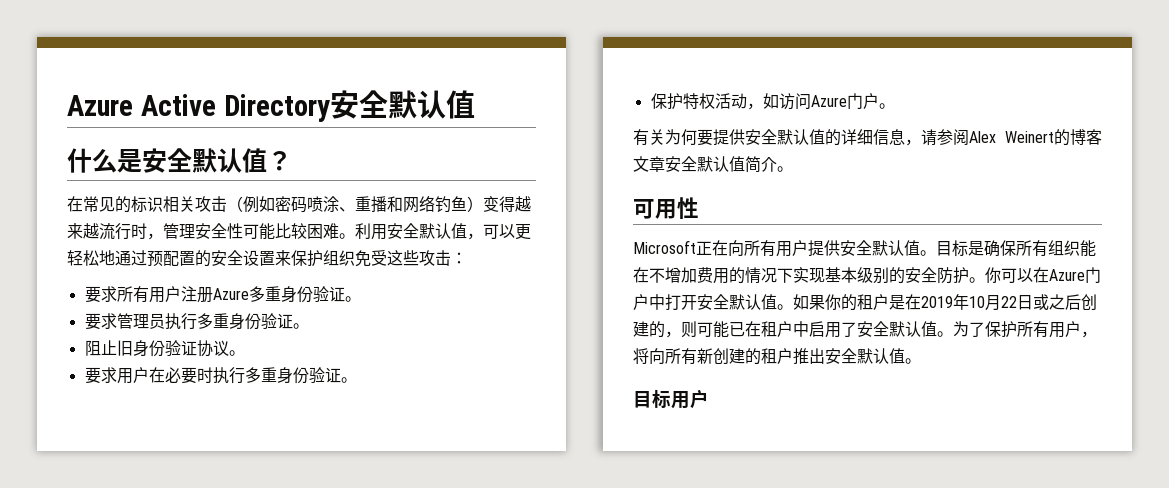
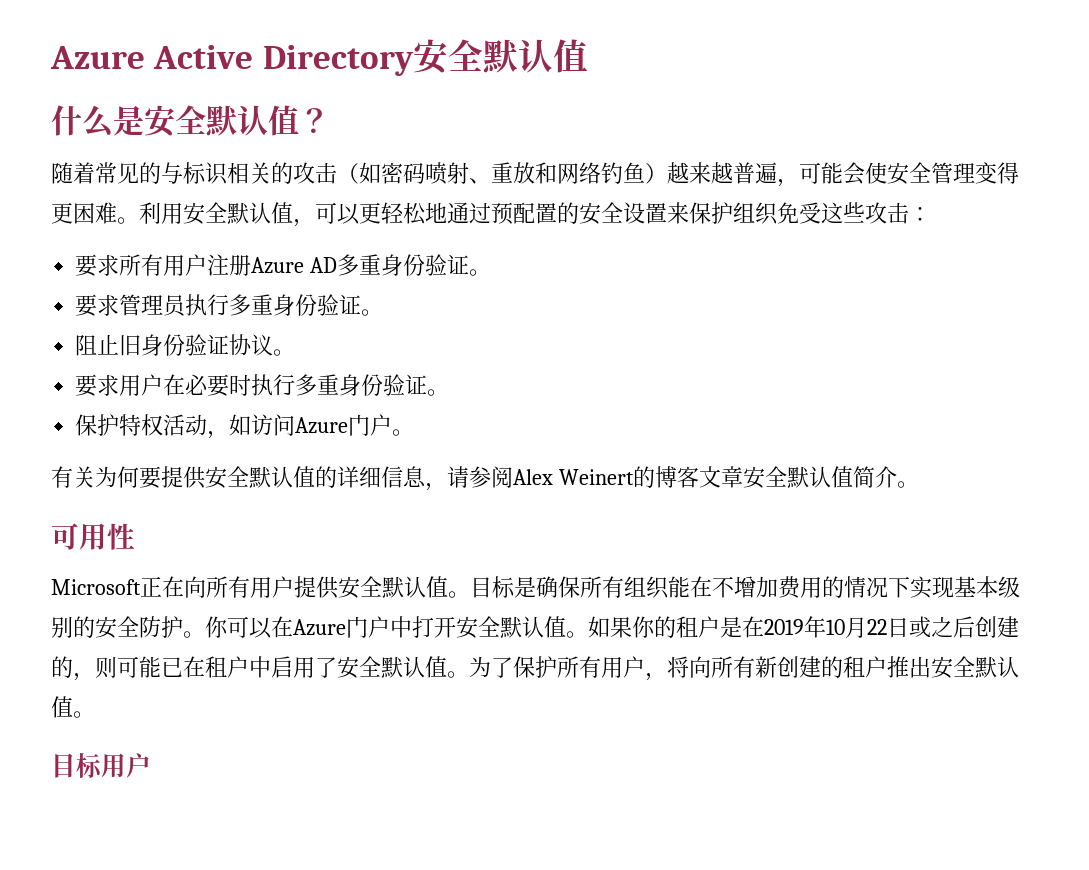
- 在常见的标识相关攻击（例如密码喷涂、重播和网络钓鱼）变得越来越流行时，管理安全性可能比较困难。
+ 随着常见的与标识相关的攻击（如密码喷射、重放和网络钓鱼）越来越普遍，可能会使安全管理变得更困难。
- 要求所有用户注册Azure多重身份验证。
+ 要求所有用户注册Azure AD多重身份验证。

